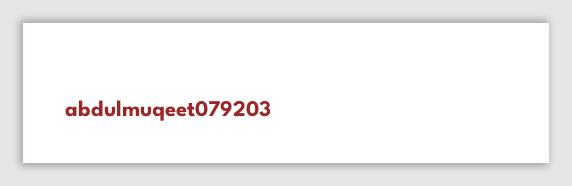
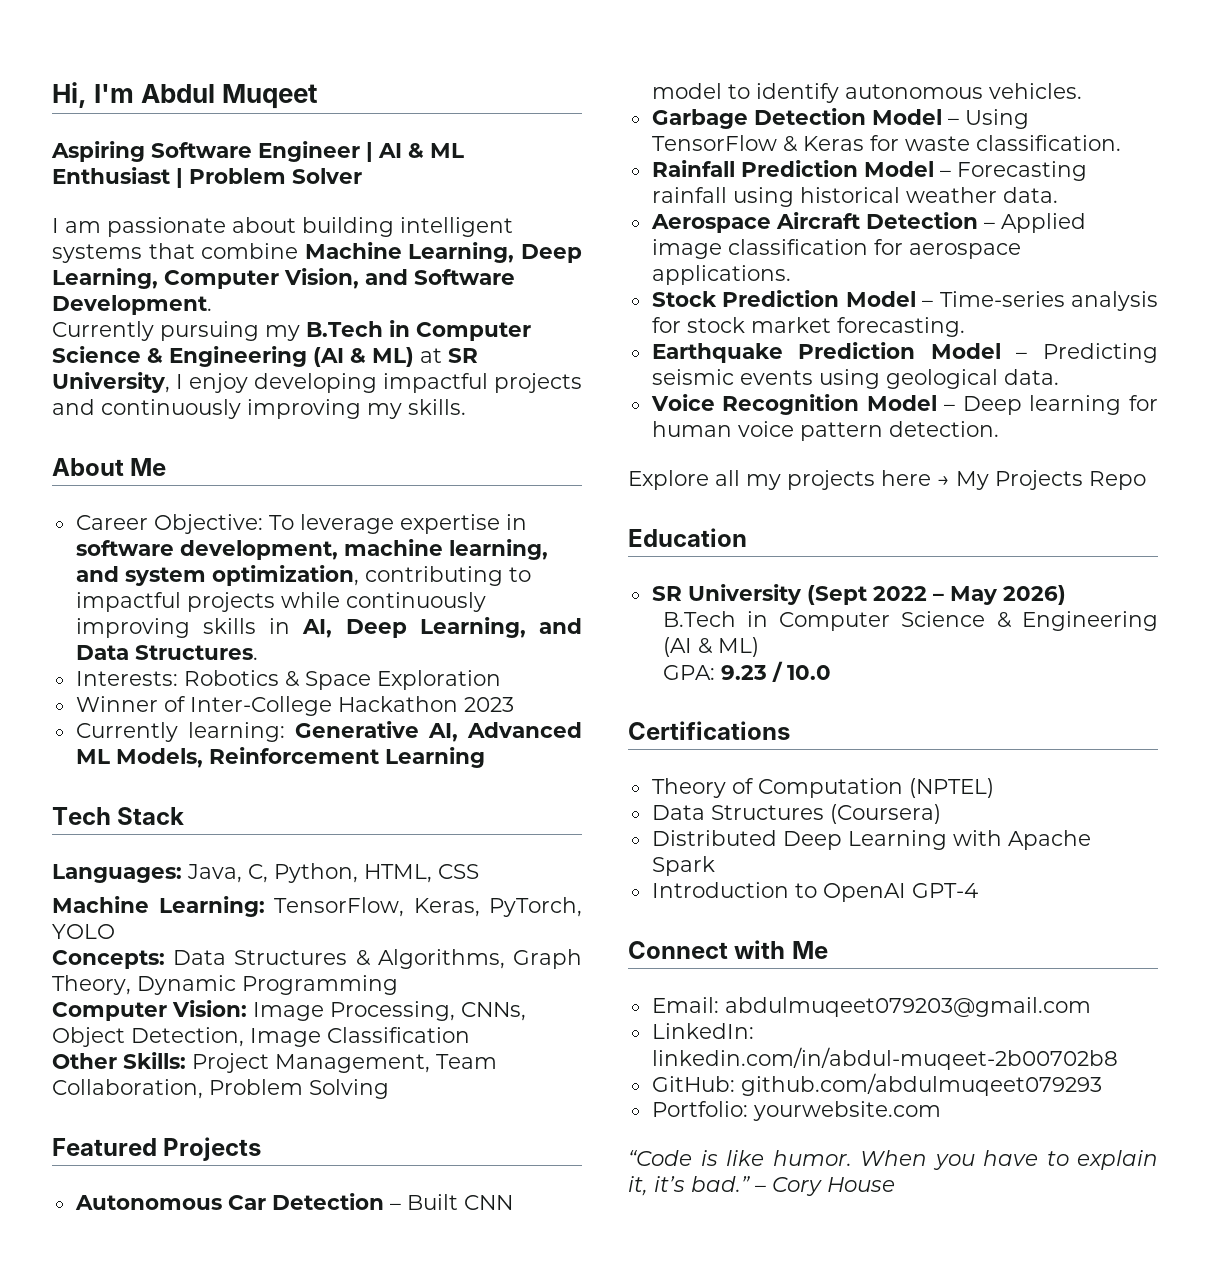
- abdulmuqeet079203
+ Hi, I'm Abdul Muqeet
+ Aspiring Software Engineer | AI & ML Enthusiast | Problem Solver
+ I am passionate about building intelligent systems that combine Machine Learning, Deep Learning, Computer Vision, and Software Development.
+ Currently pursuing my B.Tech in Computer Science & Engineering (AI & ML) at SR University, I enjoy developing impactful projects and continuously improving my skills.
+ About Me
+ Career Objective: To leverage expertise in software development, machine learning, and system optimization, contributing to impactful projects while continuously improving skills in AI, Deep Learning, and Data Structures.
+ Interests: Robotics & Space Exploration
+ Winner of Inter-College Hackathon 2023
+ Currently learning: Generative AI, Advanced ML Models, Reinforcement Learning
+ Tech Stack
+ Languages: Java, C, Python, HTML, CSS
+ Machine Learning: TensorFlow, Keras, PyTorch, YOLO
+ Concepts: Data Structures & Algorithms, Graph Theory, Dynamic Programming
+ Computer Vision: Image Processing, CNNs, Object Detection, Image Classification
+ Other Skills: Project Management, Team Collaboration, Problem Solving
+ Featured Projects
+ Autonomous Car Detection – Built CNN model to identify autonomous vehicles.
+ Garbage Detection Model – Using TensorFlow & Keras for waste classification.
+ Rainfall Prediction Model – Forecasting rainfall using historical weather data.
+ Aerospace Aircraft Detection – Applied image classification for aerospace applications.
+ Stock Prediction Model – Time-series analysis for stock market forecasting.
+ Earthquake Prediction Model – Predicting seismic events using geological data.
+ Voice Recognition Model – Deep learning for human voice pattern detection.
+ Explore all my projects here → My Projects Repo
+ Education
+ SR University (Sept 2022 – May 2026)
+ B.Tech in Computer Science & Engineering (AI & ML)
+ GPA: 9.23 / 10.0
+ Certifications
+ Theory of Computation (NPTEL)
+ Data Structures (Coursera)
+ Distributed Deep Learning with Apache Spark
+ Introduction to OpenAI GPT-4
+ Connect with Me
+ Email: abdulmuqeet079203@gmail.com
+ LinkedIn: linkedin.com/in/abdul-muqeet-2b00702b8
+ GitHub: github.com/abdulmuqeet079293
+ Portfolio: yourwebsite.com
+ “Code is like humor. When you have to explain it, it’s bad.” – Cory House

